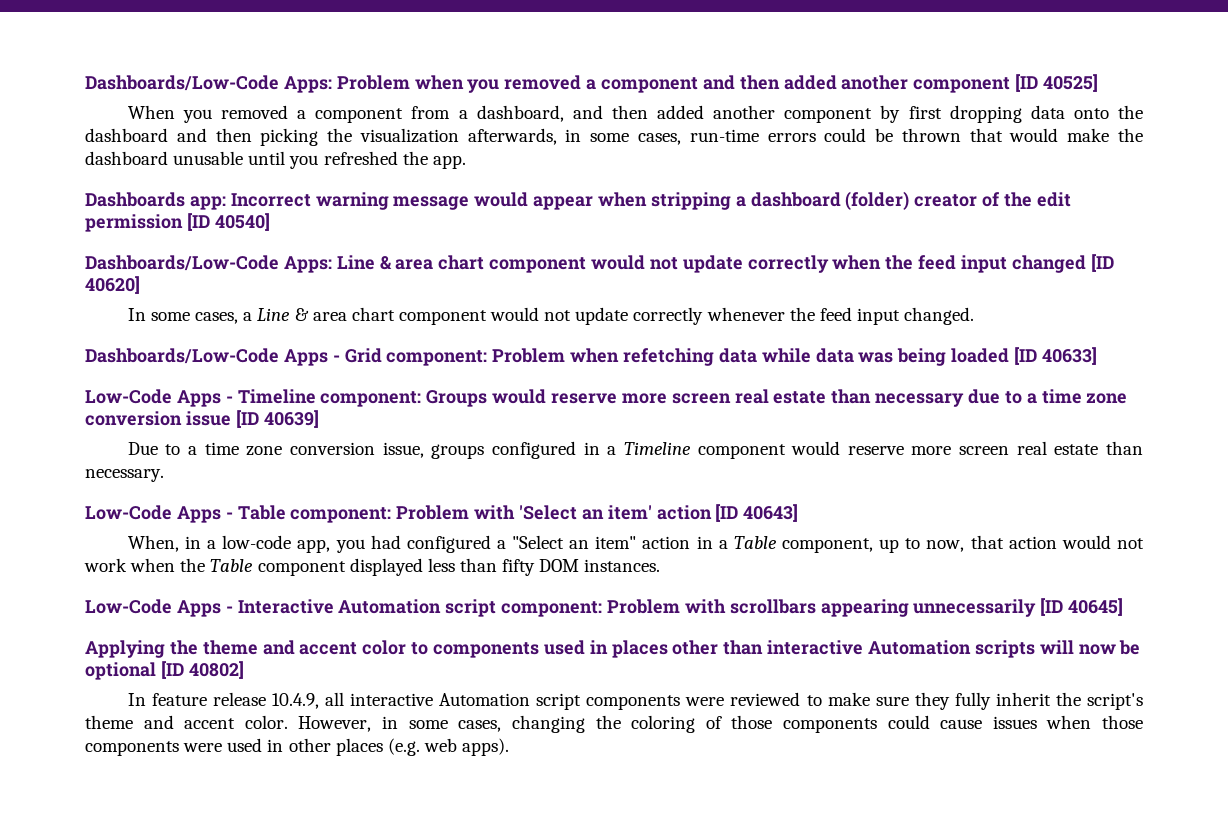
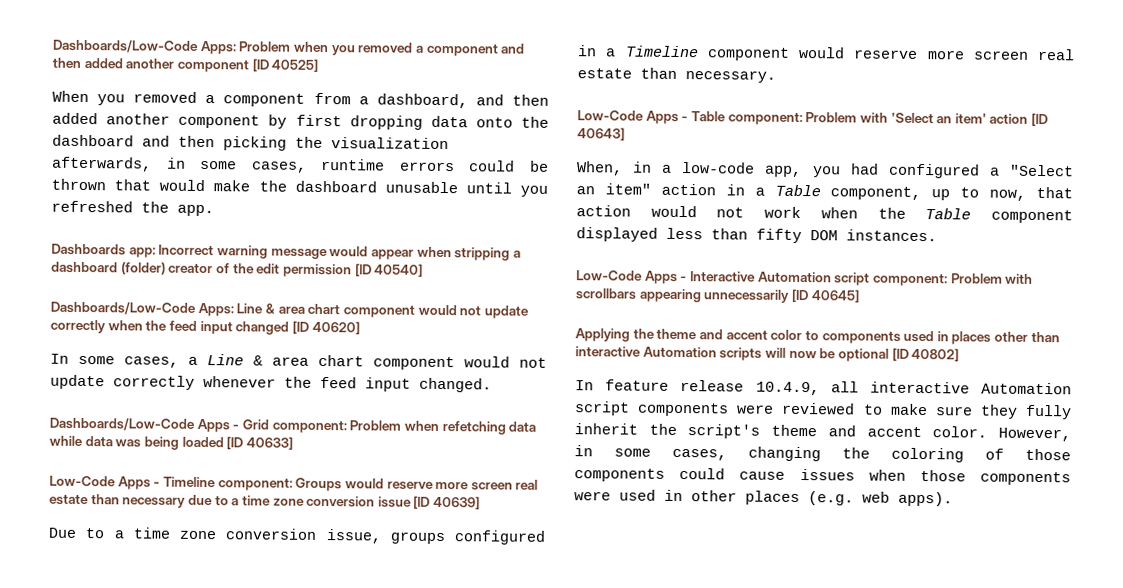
- When you removed a component from a dashboard, and then added another component by first dropping data onto the dashboard and then picking the visualization afterwards, in some cases, run-time errors could be thrown that would make the dashboard unusable until you refreshed the app.
+ When you removed a component from a dashboard, and then added another component by first dropping data onto the dashboard and then picking the visualization afterwards, in some cases, runtime errors could be thrown that would make the dashboard unusable until you refreshed the app.

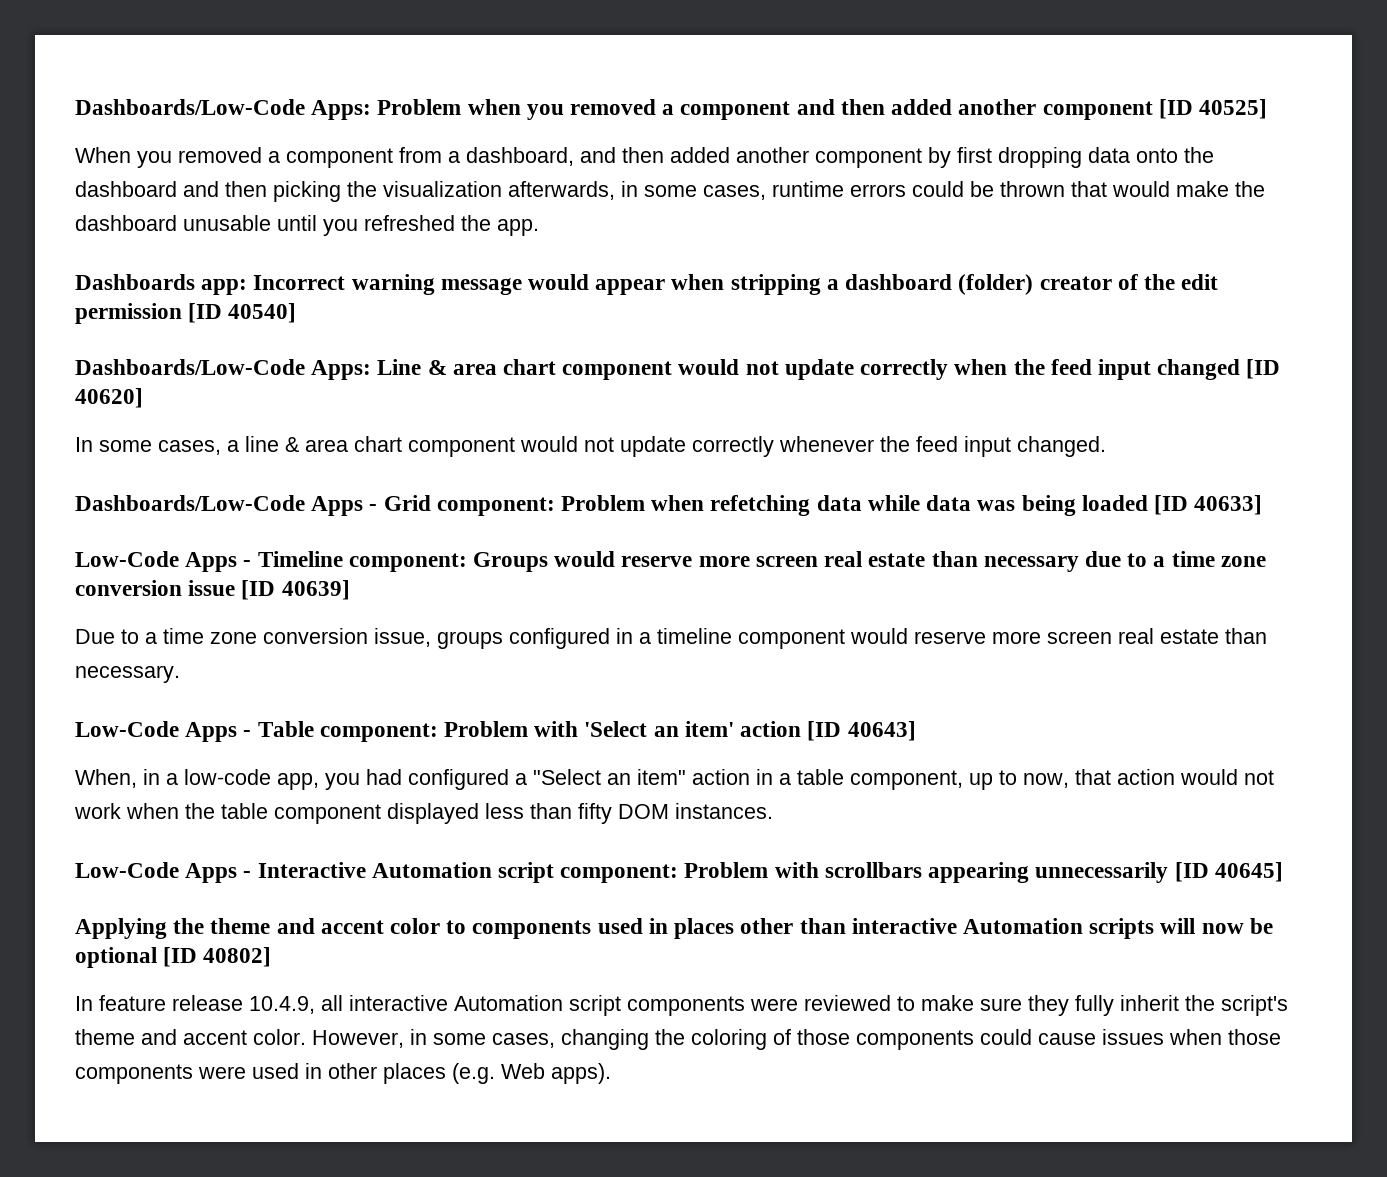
- In some cases, a Line & area chart component would not update correctly whenever the feed input changed.
+ In some cases, a line & area chart component would not update correctly whenever the feed input changed.
- Due to a time zone conversion issue, groups configured in a Timeline component would reserve more screen real estate than necessary.
+ Due to a time zone conversion issue, groups configured in a timeline component would reserve more screen real estate than necessary.
- When, in a low-code app, you had configured a "Select an item" action in a Table component, up to now, that action would not work when the Table component displayed less than fifty DOM instances.
+ When, in a low-code app, you had configured a "Select an item" action in a table component, up to now, that action would not work when the table component displayed less than fifty DOM instances.
- However, in some cases, changing the coloring of those components could cause issues when those components were used in other places (e.g. web apps).
+ However, in some cases, changing the coloring of those components could cause issues when those components were used in other places (e.g. Web apps).

